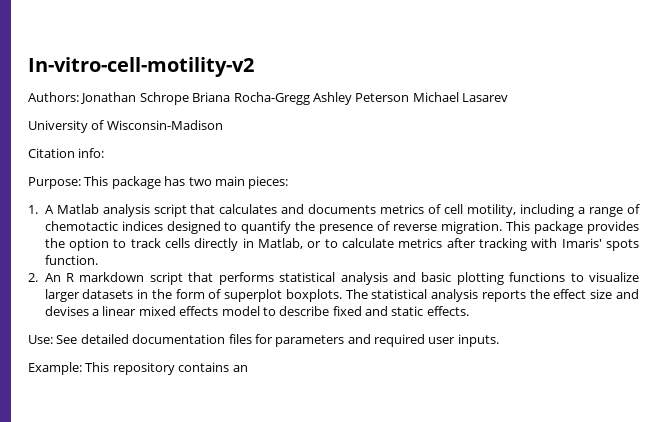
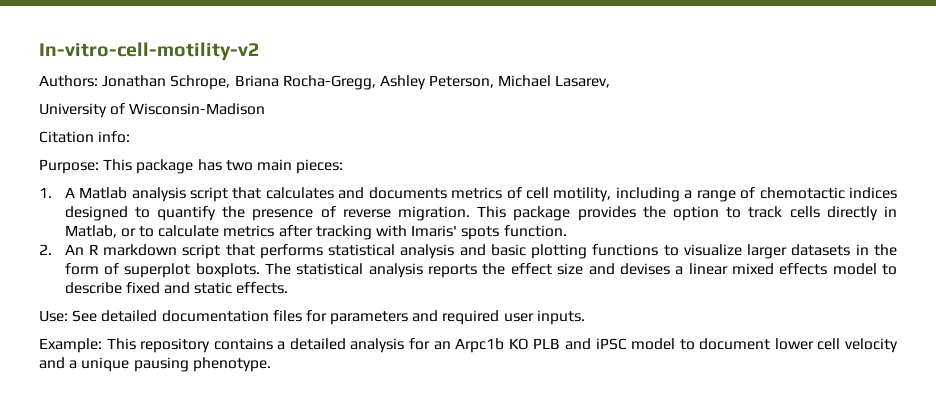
- Authors: Jonathan Schrope Briana Rocha-Gregg Ashley Peterson Michael Lasarev
+ Authors: Jonathan Schrope, Briana Rocha-Gregg, Ashley Peterson, Michael Lasarev,
- Example: This repository contains an
+ Example: This repository contains a detailed analysis for an Arpc1b KO PLB and iPSC model to document lower cell velocity and a unique pausing phenotype.

